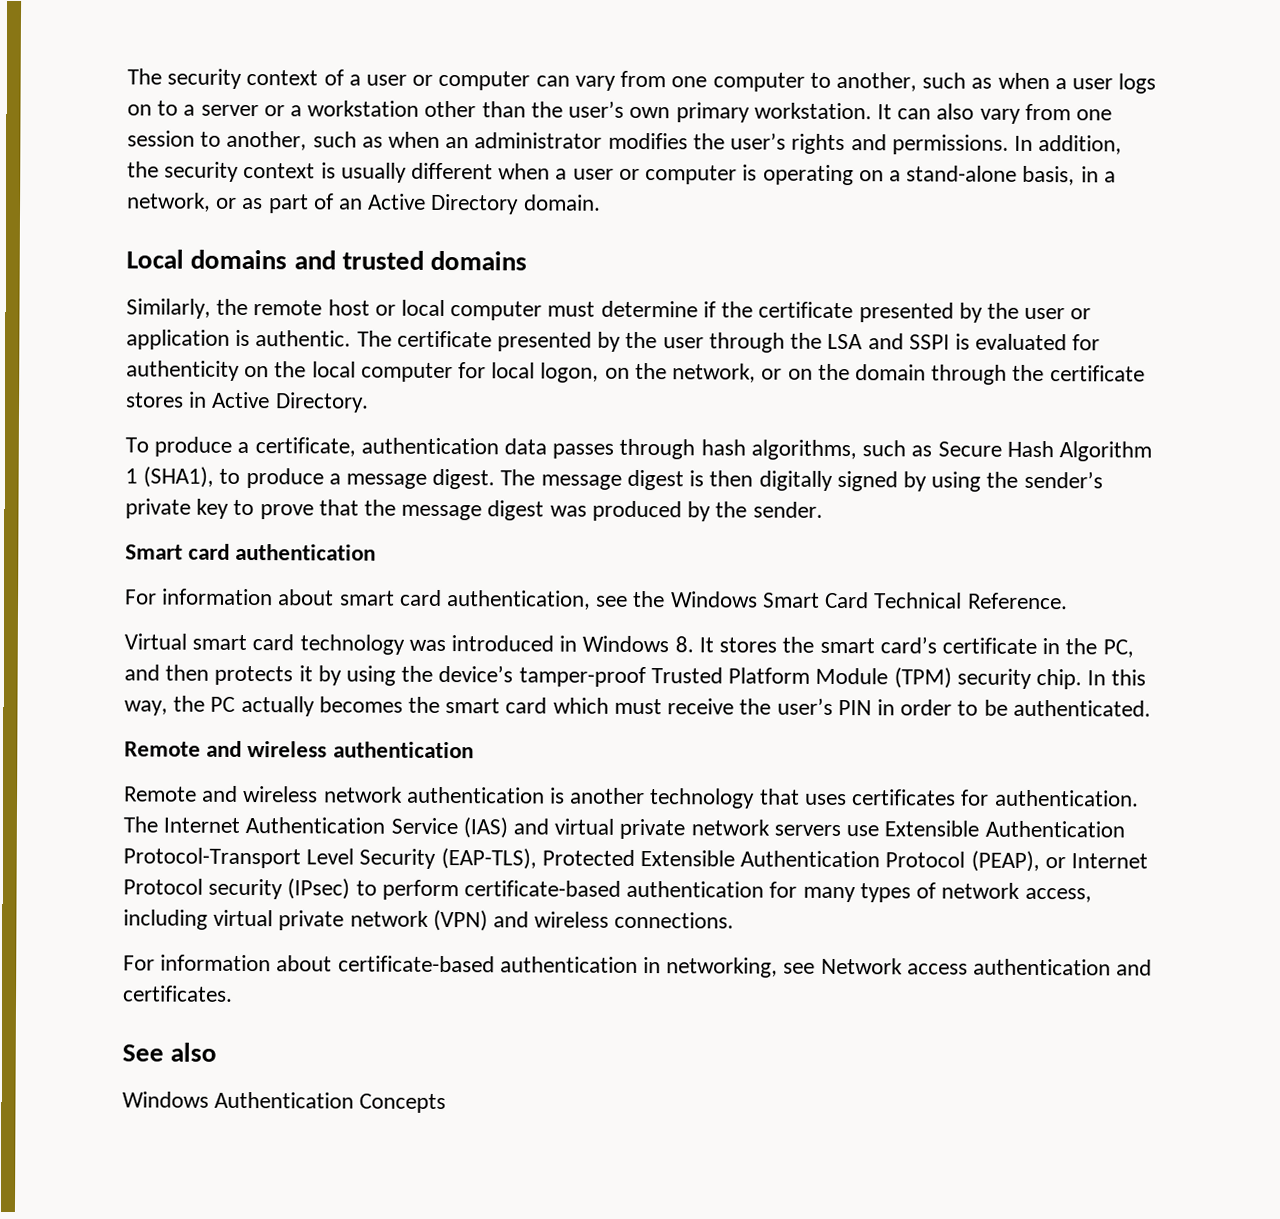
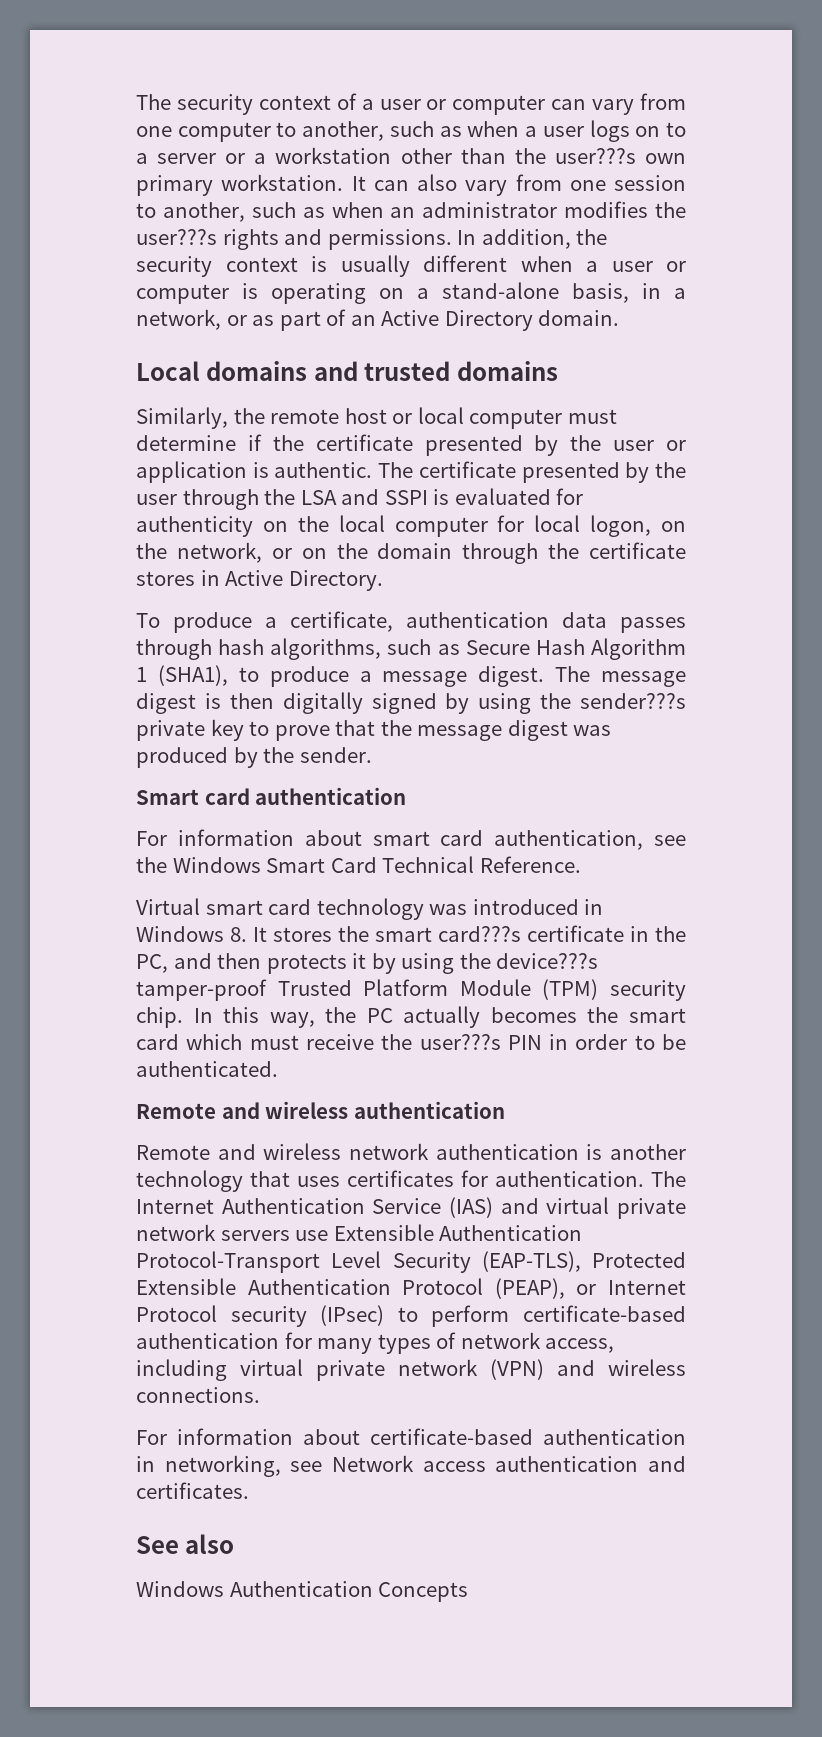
- The security context of a user or computer can vary from one computer to another, such as when a user logs on to a server or a workstation other than the user’s own primary workstation.
+ The security context of a user or computer can vary from one computer to another, such as when a user logs on to a server or a workstation other than the user???s own primary workstation.
- It can also vary from one session to another, such as when an administrator modifies the user’s rights and permissions.
+ It can also vary from one session to another, such as when an administrator modifies the user???s rights and permissions.
- The message digest is then digitally signed by using the sender’s private key to prove that the message digest was produced by the sender.
+ The message digest is then digitally signed by using the sender???s private key to prove that the message digest was produced by the sender.
- Virtual smart card technology was introduced in Windows 8. It stores the smart card’s certificate in the PC, and then protects it by using the device’s tamper-proof Trusted Platform Module (TPM) security chip.
+ Virtual smart card technology was introduced in Windows 8. It stores the smart card???s certificate in the PC, and then protects it by using the device???s tamper-proof Trusted Platform Module (TPM) security chip.
- In this way, the PC actually becomes the smart card which must receive the user’s PIN in order to be authenticated.
+ In this way, the PC actually becomes the smart card which must receive the user???s PIN in order to be authenticated.

